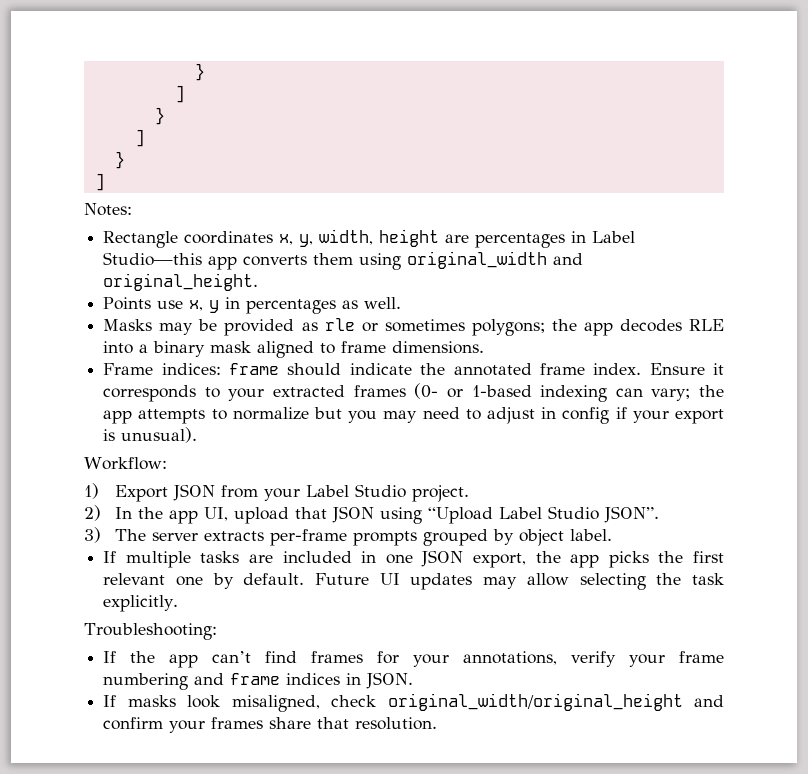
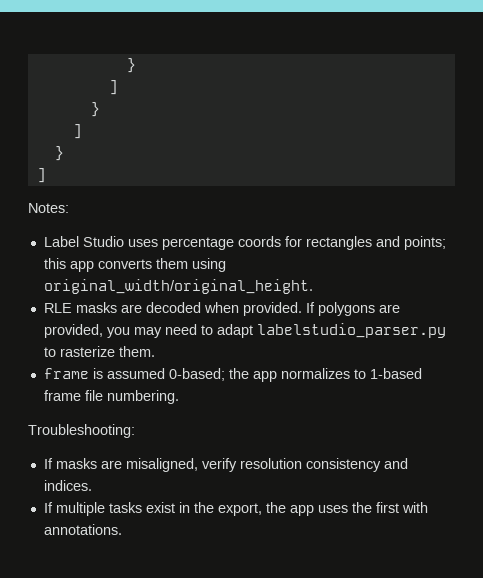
- Rectangle coordinates x, y, width, height are percentages in Label Studio—this app converts them using original_width and original_height.
- Points use x, y in percentages as well.
- Masks may be provided as rle or sometimes polygons; the app decodes RLE into a binary mask aligned to frame dimensions.
- Frame indices: frame should indicate the annotated frame index. Ensure it corresponds to your extracted frames (0- or 1-based indexing can vary; the app attempts to normalize but you may need to adjust in config if your export is unusual).
- Workflow:
- 1) Export JSON from your Label Studio project.
- 2) In the app UI, upload that JSON using “Upload Label Studio JSON”.
- 3) The server extracts per-frame prompts grouped by object label.
- If multiple tasks are included in one JSON export, the app picks the first relevant one by default. Future UI updates may allow selecting the task explicitly.
+ Label Studio uses percentage coords for rectangles and points; this app converts them using original_width/original_height.
+ RLE masks are decoded when provided. If polygons are provided, you may need to adapt labelstudio_parser.py to rasterize them.
+ frame is assumed 0-based; the app normalizes to 1-based frame file numbering.
  Troubleshooting:
- If the app can’t find frames for your annotations, verify your frame numbering and frame indices in JSON.
- If masks look misaligned, check original_width/original_height and confirm your frames share that resolution.
+ If masks are misaligned, verify resolution consistency and indices.
+ If multiple tasks exist in the export, the app uses the first with annotations.

